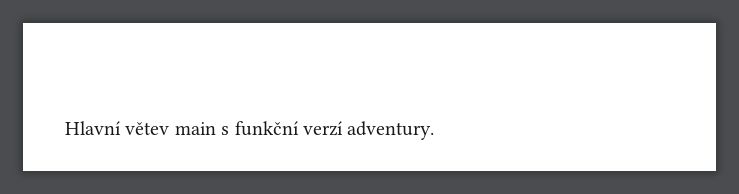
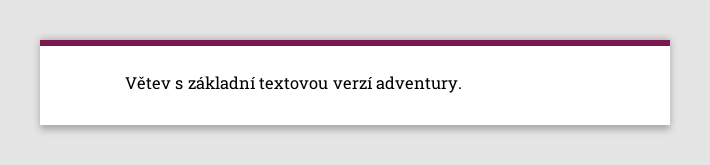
- Hlavní větev main s funkční verzí adventury.
+ Větev s základní textovou verzí adventury.

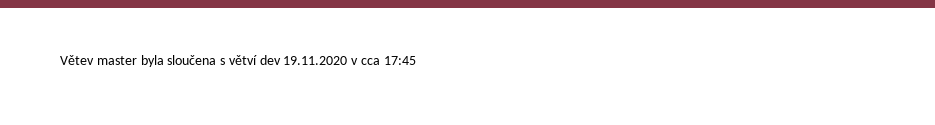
- Větev s základní textovou verzí adventury.
+ Větev master byla sloučena s větví dev 19.11.2020 v cca 17:45

